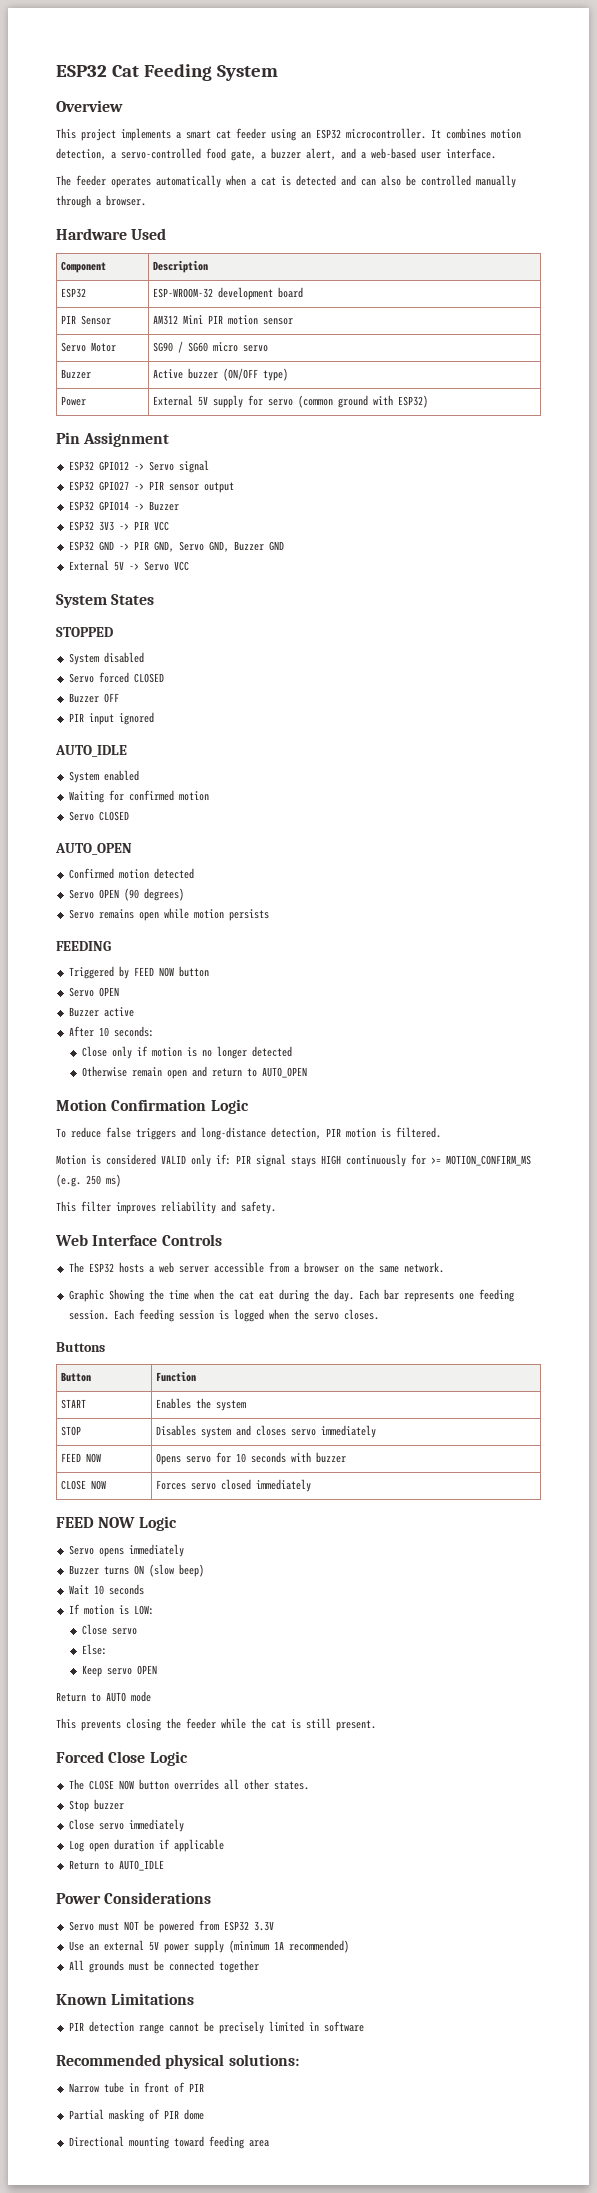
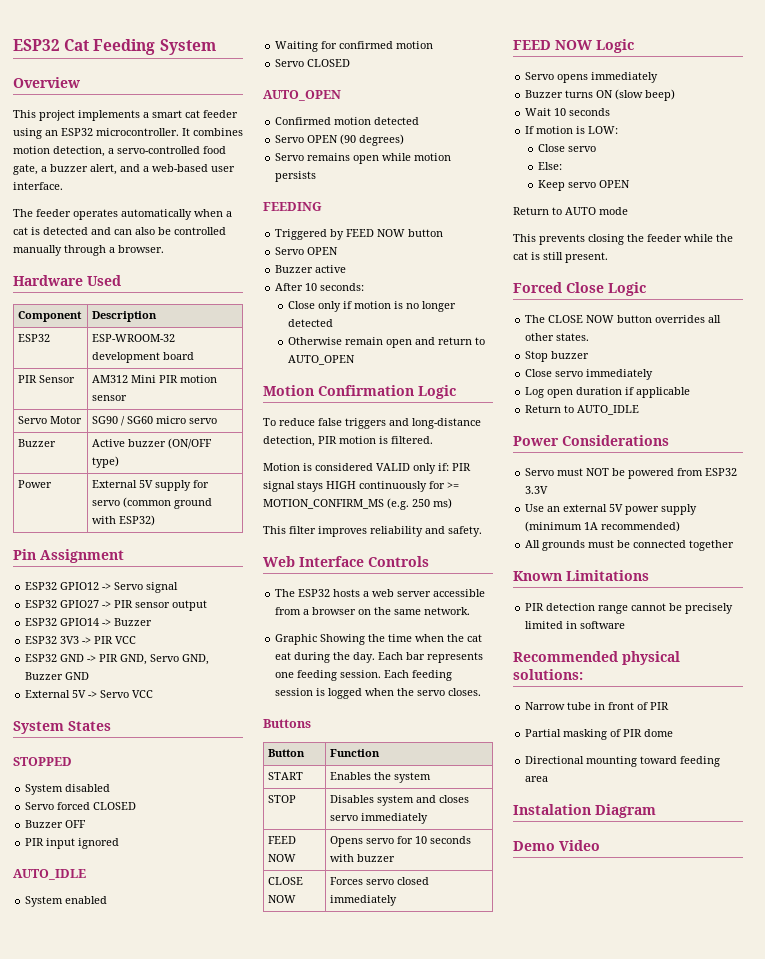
+ Instalation Diagram
+ Demo Video

